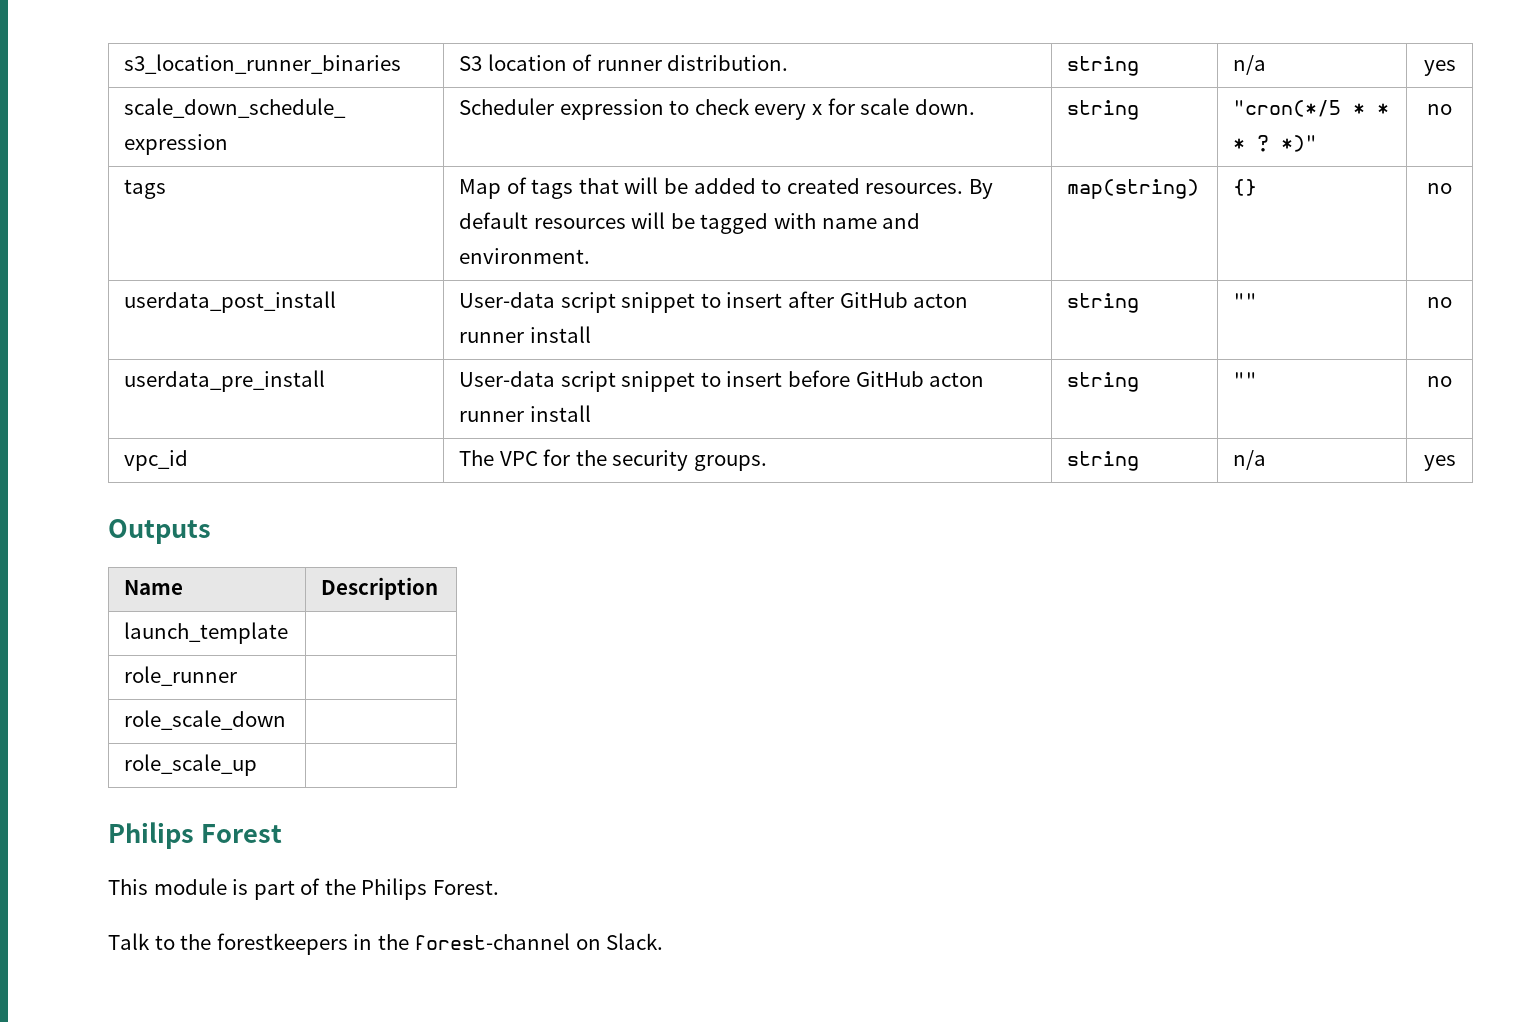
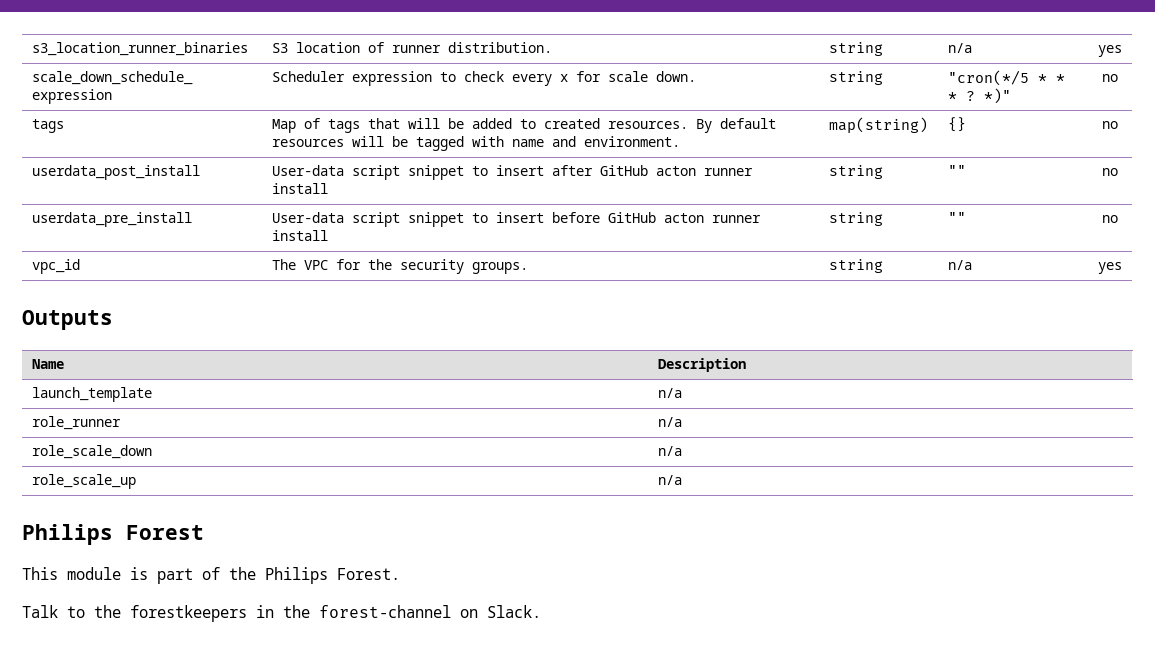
- launch_template |
+ launch_template | n/a
- role_runner |
+ role_runner | n/a
- role_scale_down |
+ role_scale_down | n/a
- role_scale_up |
+ role_scale_up | n/a

